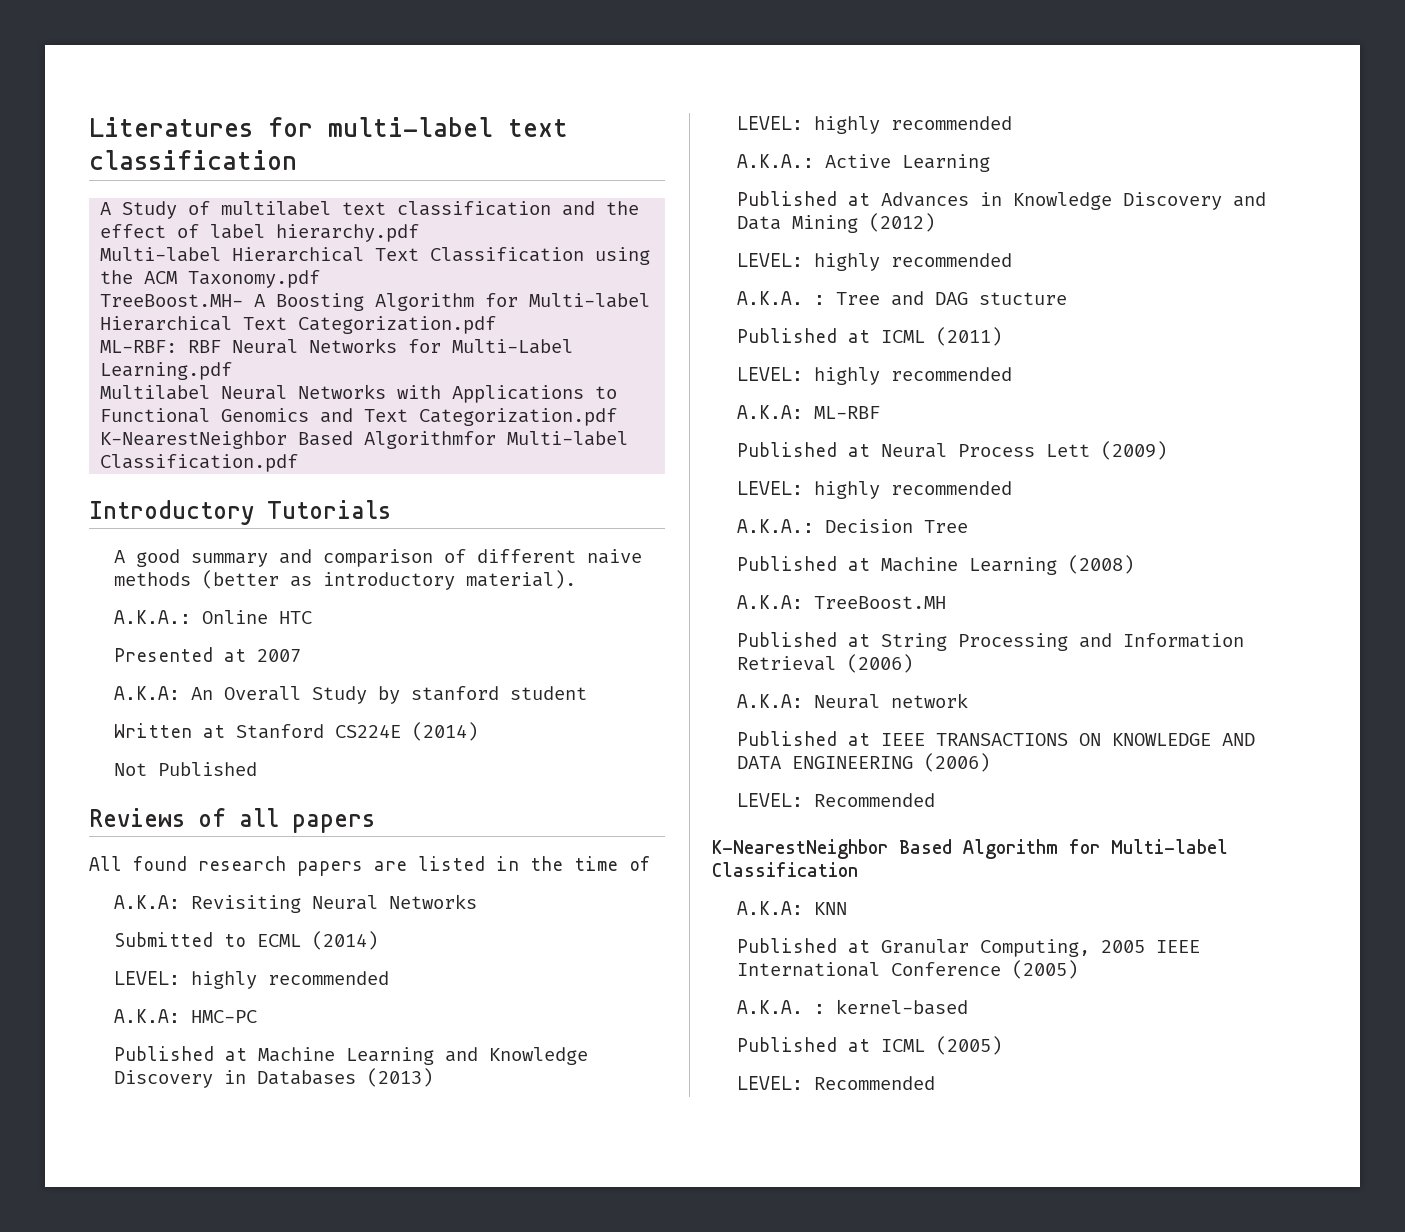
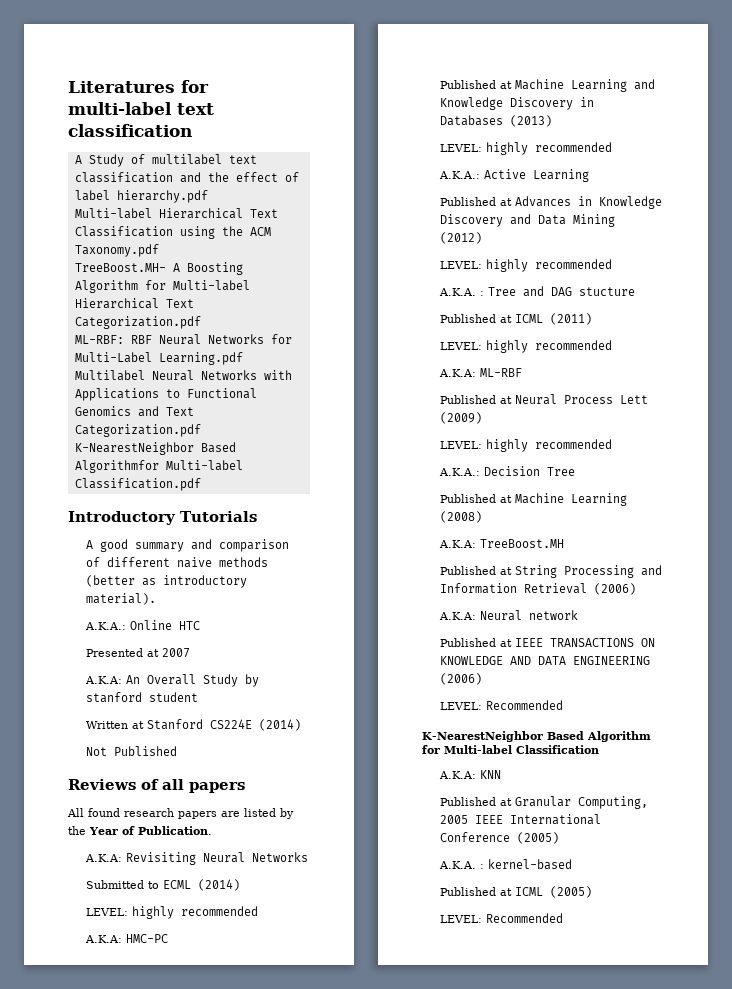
- All found research papers are listed in the time of
+ All found research papers are listed by the Year of Publication.

